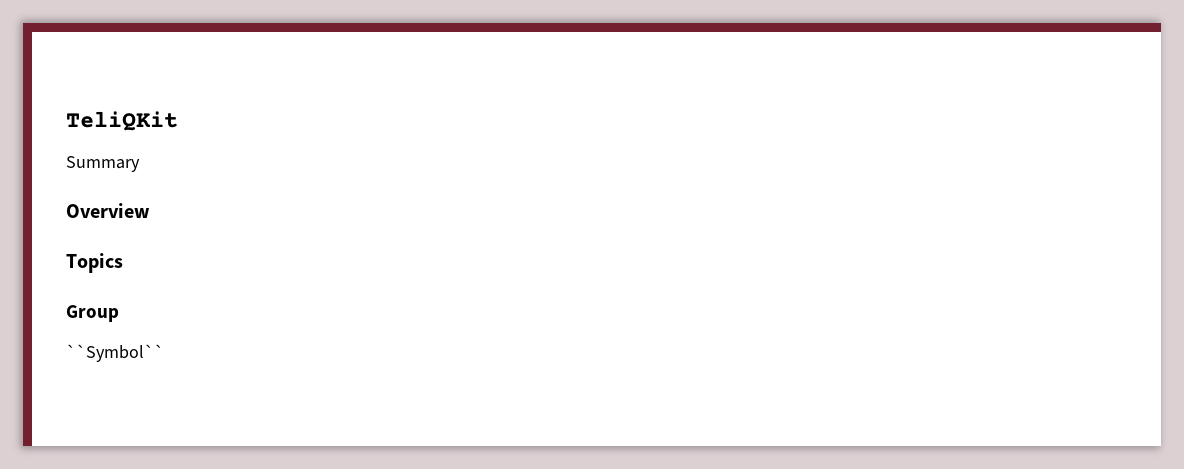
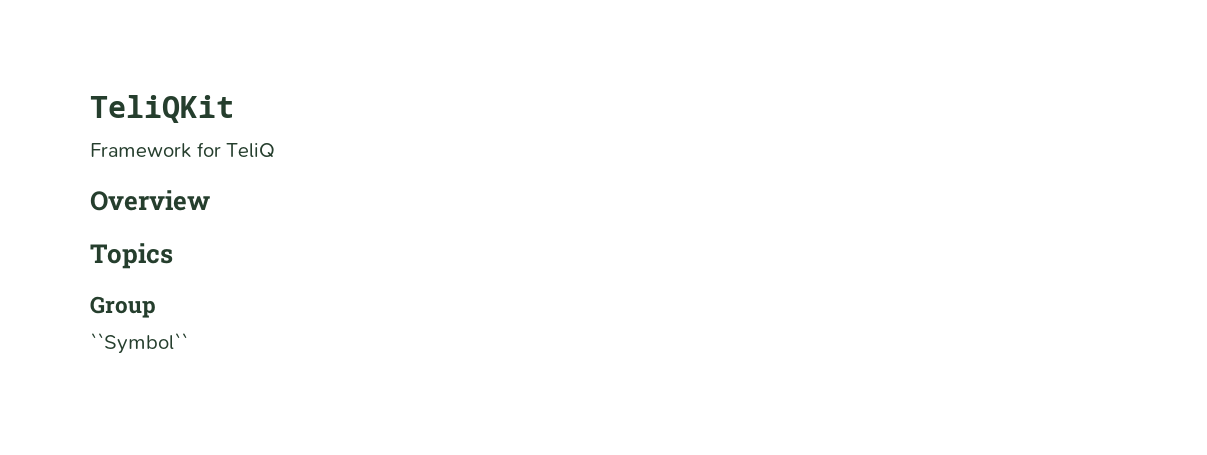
- Summary
+ Framework for TeliQ

